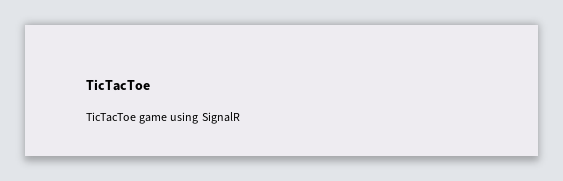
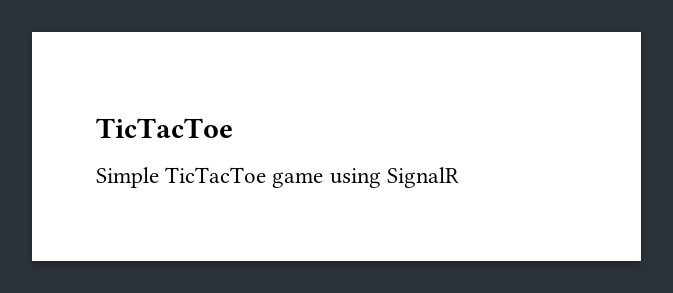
- TicTacToe game using SignalR
+ Simple TicTacToe game using SignalR

